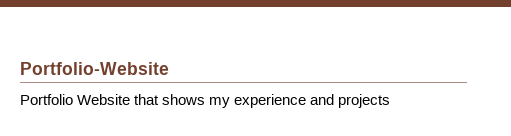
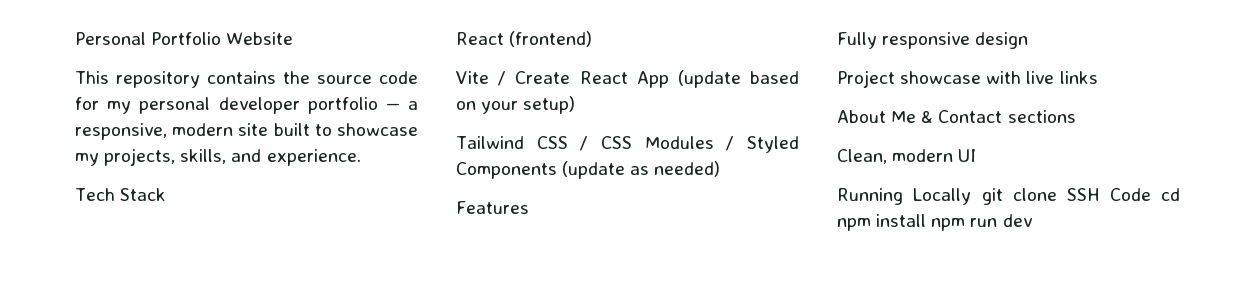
- Portfolio-Website
- Portfolio Website that shows my experience and projects
+ Personal Portfolio Website
+ This repository contains the source code for my personal developer portfolio — a responsive, modern site built to showcase my projects, skills, and experience.
+ Tech Stack
+ React (frontend)
+ Vite / Create React App (update based on your setup)
+ Tailwind CSS / CSS Modules / Styled Components (update as needed)
+ Features
+ Fully responsive design
+ Project showcase with live links
+ About Me & Contact sections
+ Clean, modern UI
+ Running Locally git clone SSH Code cd npm install npm run dev

